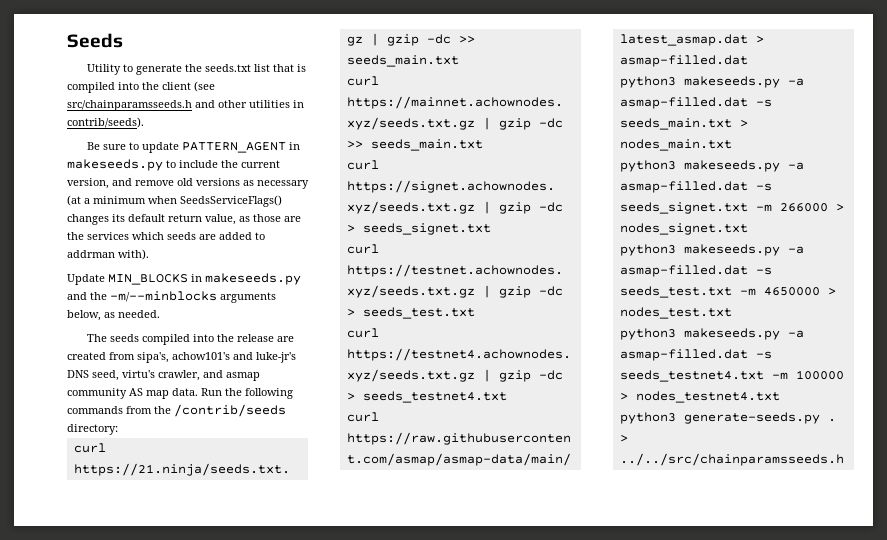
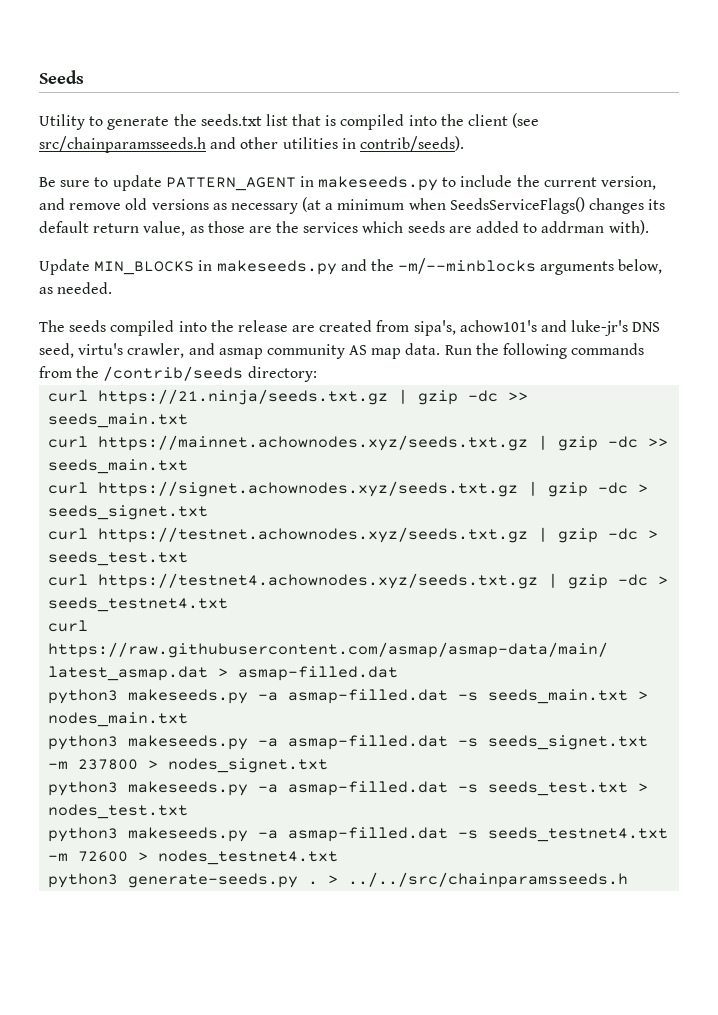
- python3 makeseeds.py -a asmap-filled.dat -s seeds_signet.txt -m 266000 > nodes_signet.txt
+ python3 makeseeds.py -a asmap-filled.dat -s seeds_signet.txt -m 237800 > nodes_signet.txt
- python3 makeseeds.py -a asmap-filled.dat -s seeds_test.txt -m 4650000 > nodes_test.txt
+ python3 makeseeds.py -a asmap-filled.dat -s seeds_test.txt > nodes_test.txt
- python3 makeseeds.py -a asmap-filled.dat -s seeds_testnet4.txt -m 100000 > nodes_testnet4.txt
+ python3 makeseeds.py -a asmap-filled.dat -s seeds_testnet4.txt -m 72600 > nodes_testnet4.txt

